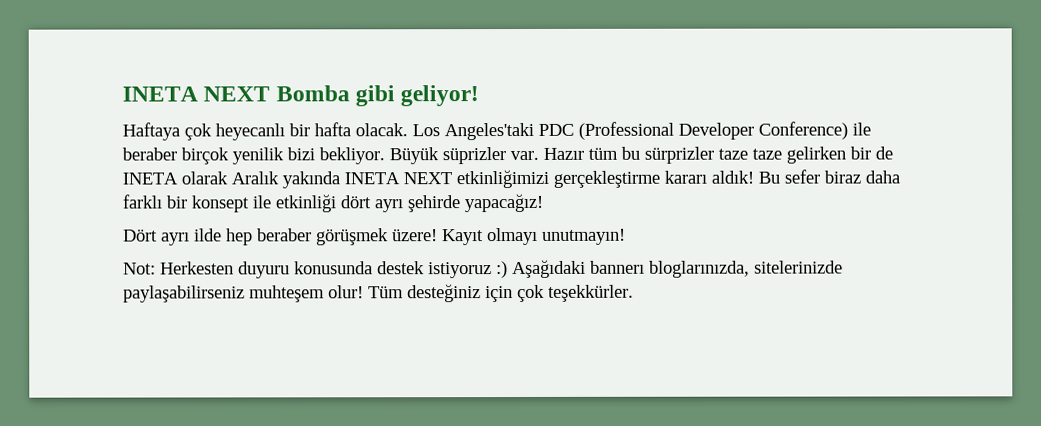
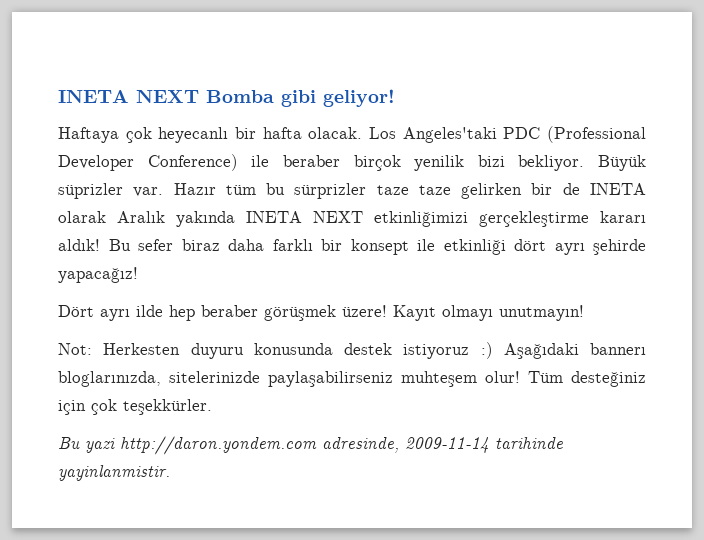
+ Bu yazi http://daron.yondem.com adresinde, 2009-11-14 tarihinde yayinlanmistir.

